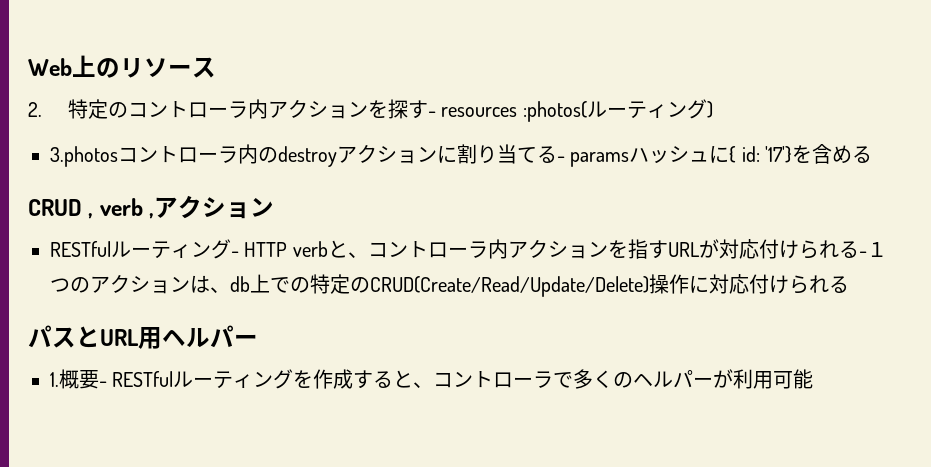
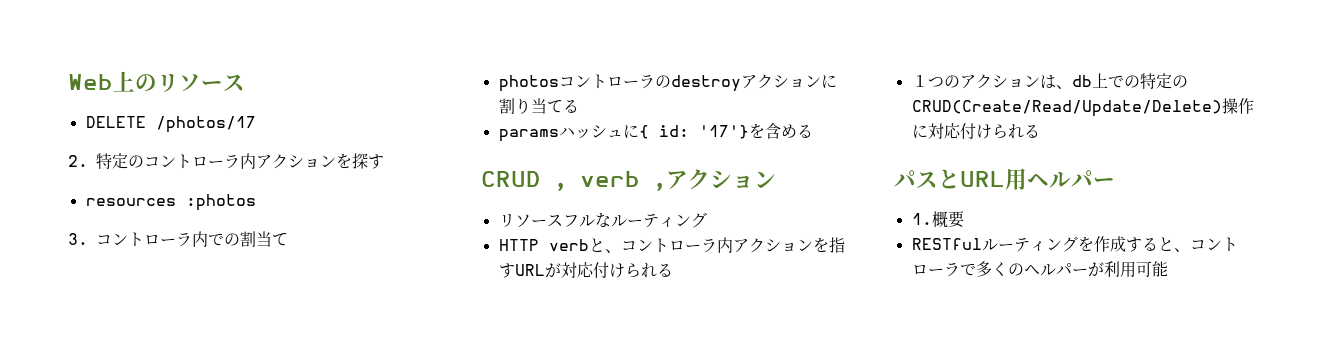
+ DELETE /photos/17
- 2.特定のコントローラ内アクションを探す- resources :photos(ルーティング)
- 3.photosコントローラ内のdestroyアクションに割り当てる- paramsハッシュに{ id: '17'}を含める
+ 2.特定のコントローラ内アクションを探す
+ resources :photos
+ 3.コントローラ内での割当て
+ photosコントローラのdestroyアクションに割り当てる
+ paramsハッシュに{ id: '17'}を含める
- RESTfulルーティング- HTTP verbと、コントローラ内アクションを指すURLが対応付けられる-１つのアクションは、db上での特定のCRUD(Create/Read/Update/Delete)操作に対応付けられる
+ リソースフルなルーティング
+ HTTP verbと、コントローラ内アクションを指すURLが対応付けられる
+ １つのアクションは、db上での特定のCRUD(Create/Read/Update/Delete)操作に対応付けられる
- 1.概要- RESTfulルーティングを作成すると、コントローラで多くのヘルパーが利用可能
+ 1.概要
+ RESTfulルーティングを作成すると、コントローラで多くのヘルパーが利用可能

